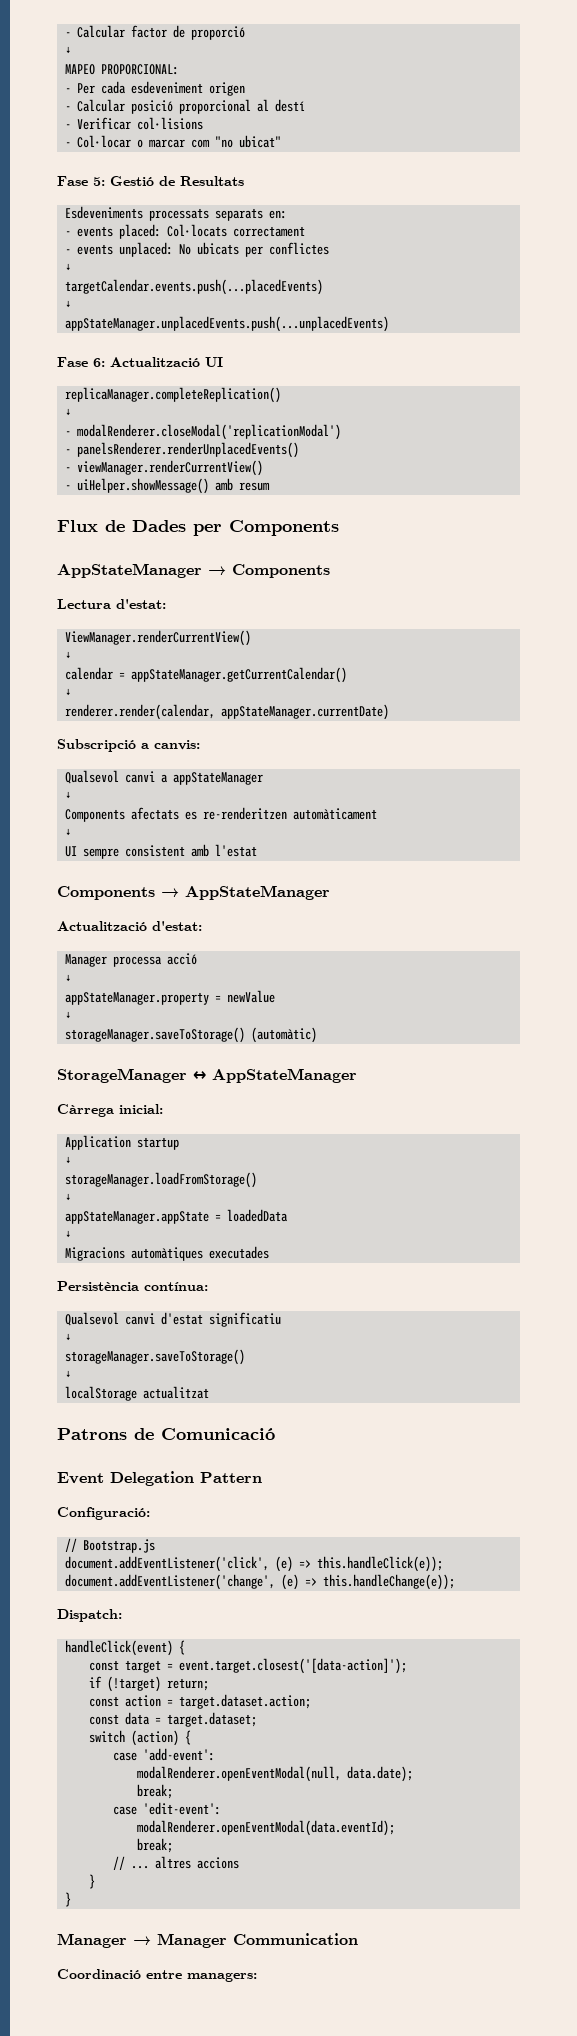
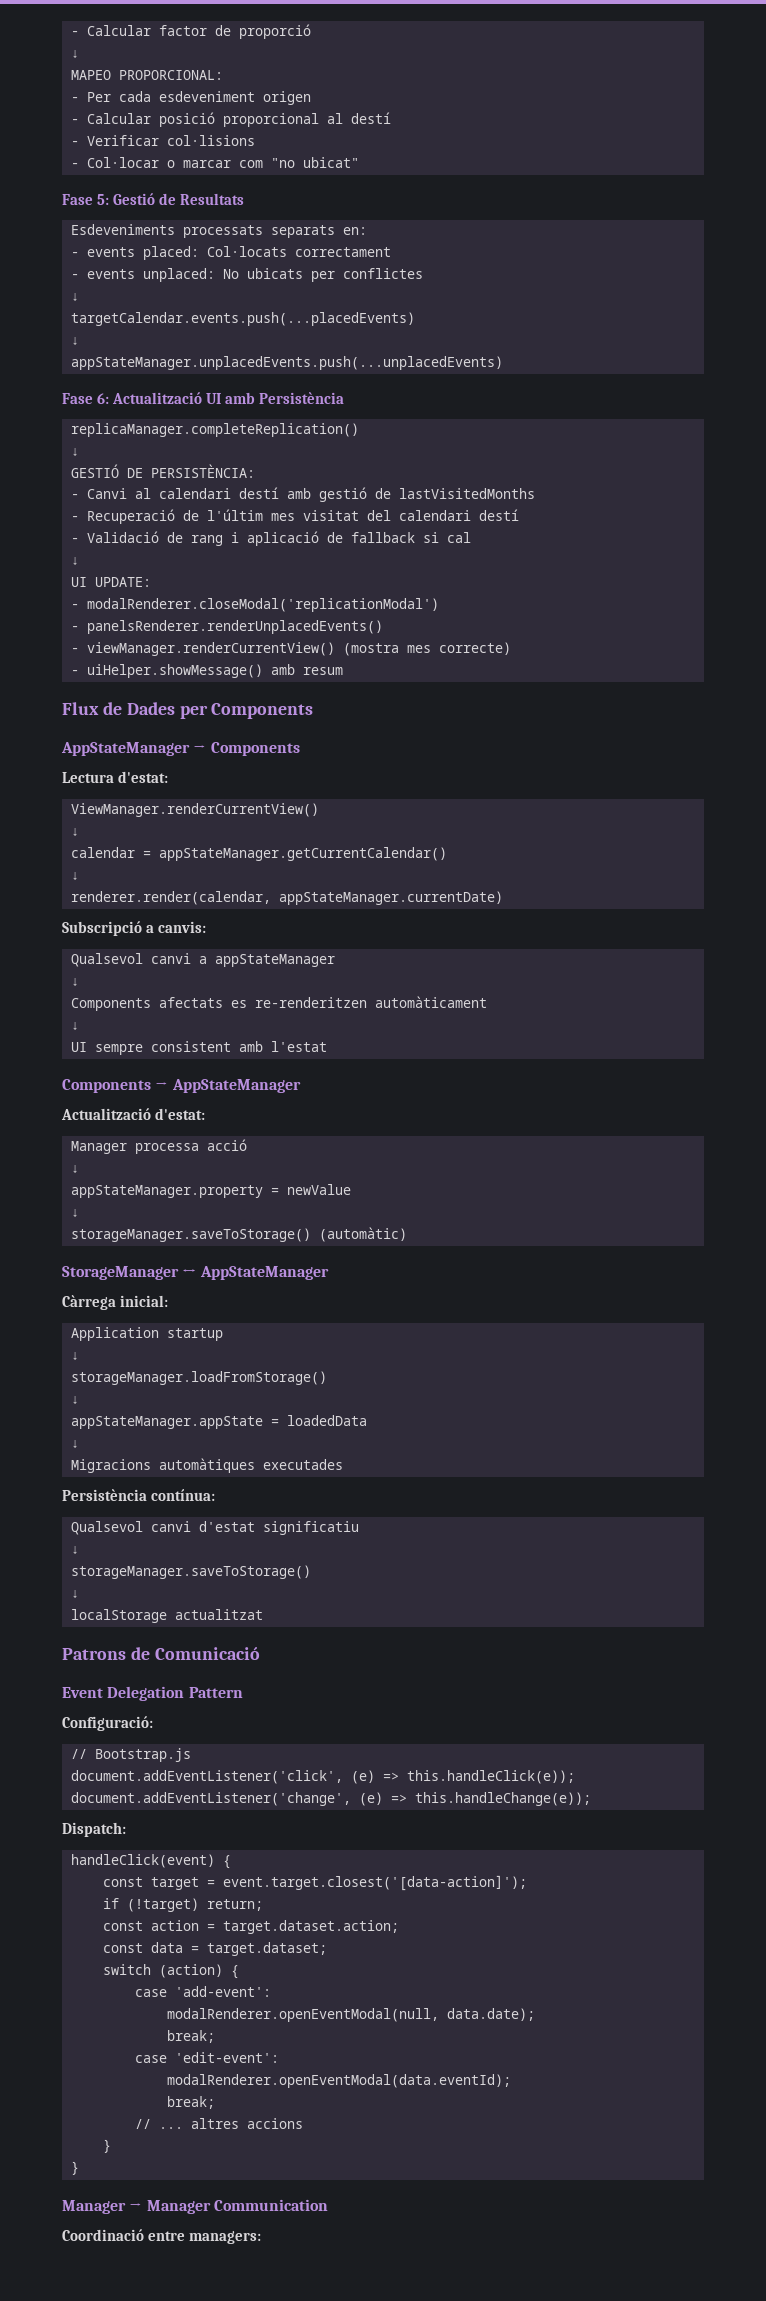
- Fase 6: Actualització UI
+ Fase 6: Actualització UI amb Persistència
+ GESTIÓ DE PERSISTÈNCIA:
+ - Canvi al calendari destí amb gestió de lastVisitedMonths
+ - Recuperació de l'últim mes visitat del calendari destí
+ - Validació de rang i aplicació de fallback si cal
+ ↓
+ UI UPDATE:
- - viewManager.renderCurrentView()
+ - viewManager.renderCurrentView() (mostra mes correcte)

